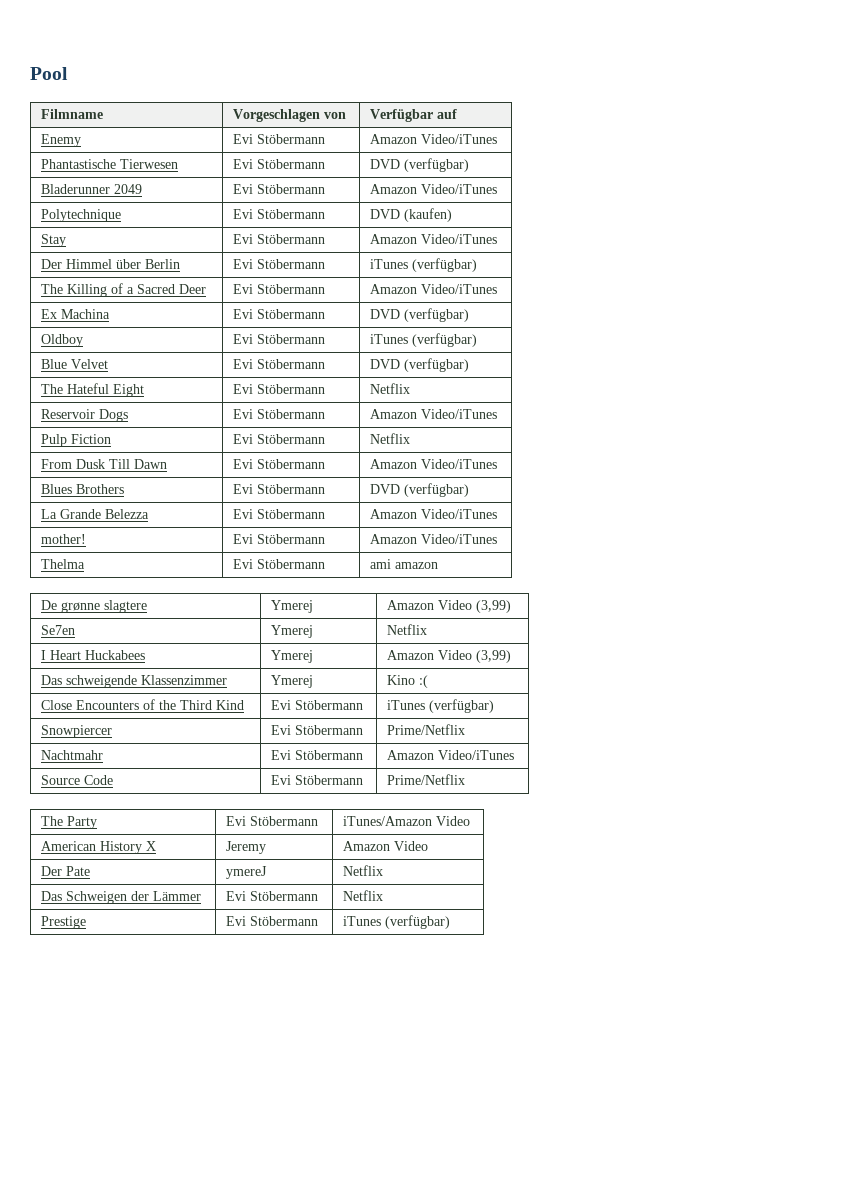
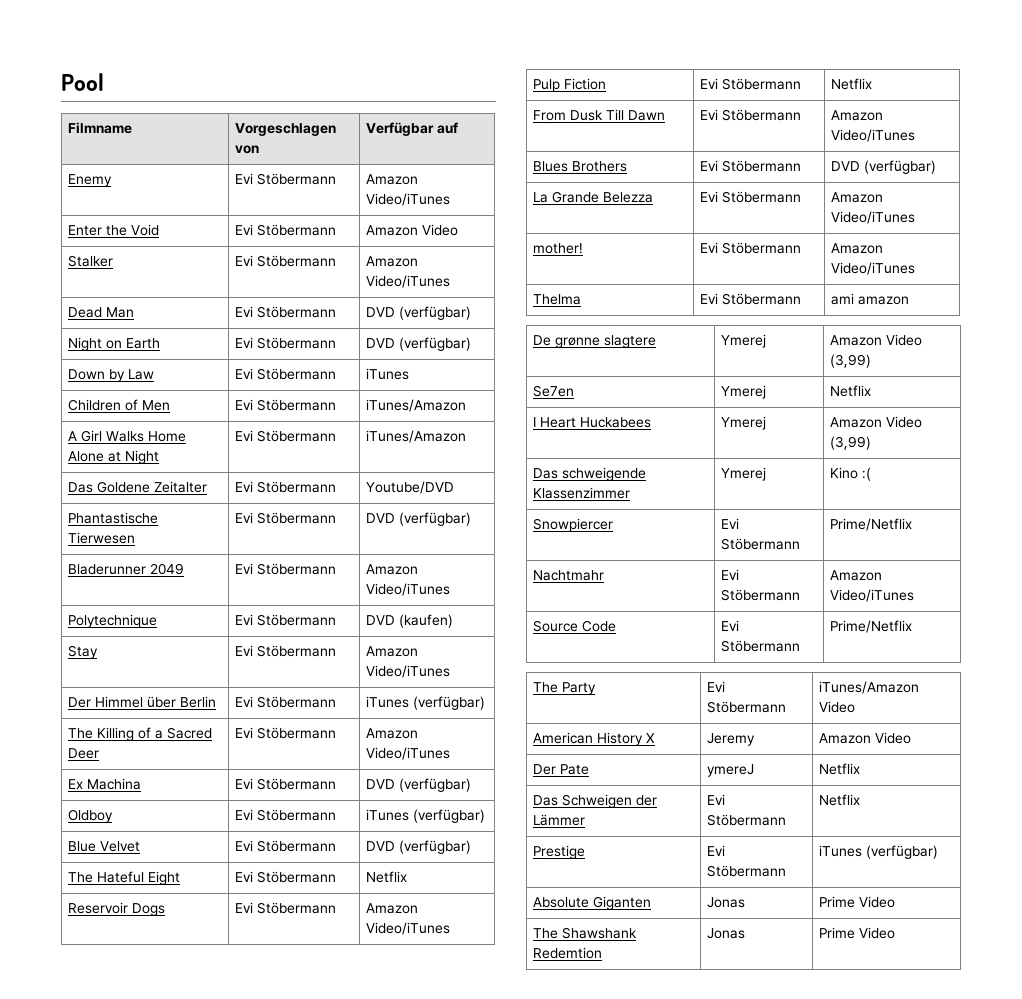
+ Enter the Void | Evi Stöbermann | Amazon Video
+ Stalker | Evi Stöbermann | Amazon Video/iTunes
+ Dead Man | Evi Stöbermann | DVD (verfügbar)
+ Night on Earth | Evi Stöbermann | DVD (verfügbar)
+ Down by Law | Evi Stöbermann | iTunes
+ Children of Men | Evi Stöbermann | iTunes/Amazon
+ A Girl Walks Home Alone at Night | Evi Stöbermann | iTunes/Amazon
+ Das Goldene Zeitalter | Evi Stöbermann | Youtube/DVD
- Close Encounters of the Third Kind | Evi Stöbermann | iTunes (verfügbar)
+ Absolute Giganten | Jonas | Prime Video
+ The Shawshank Redemtion | Jonas | Prime Video

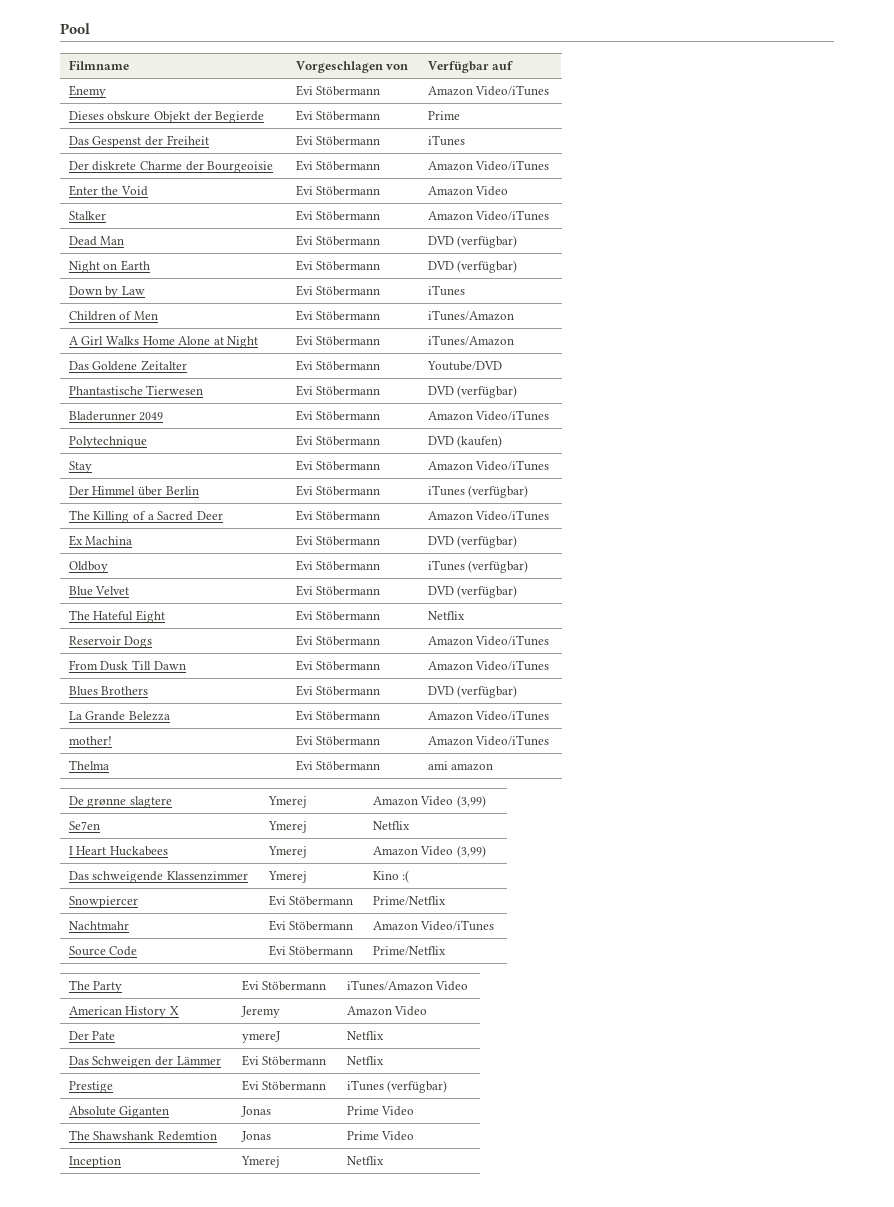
+ Dieses obskure Objekt der Begierde | Evi Stöbermann | Prime
+ Das Gespenst der Freiheit | Evi Stöbermann | iTunes
+ Der diskrete Charme der Bourgeoisie | Evi Stöbermann | Amazon Video/iTunes
- Pulp Fiction | Evi Stöbermann | Netflix
+ Inception | Ymerej | Netflix

